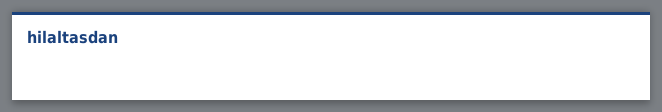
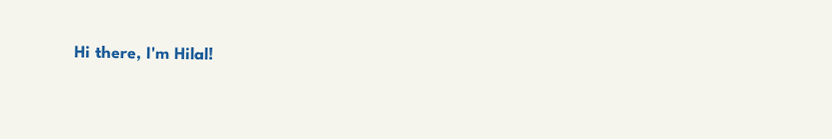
- hilaltasdan
+ Hi there, I'm Hilal!

